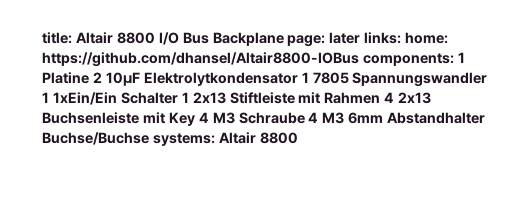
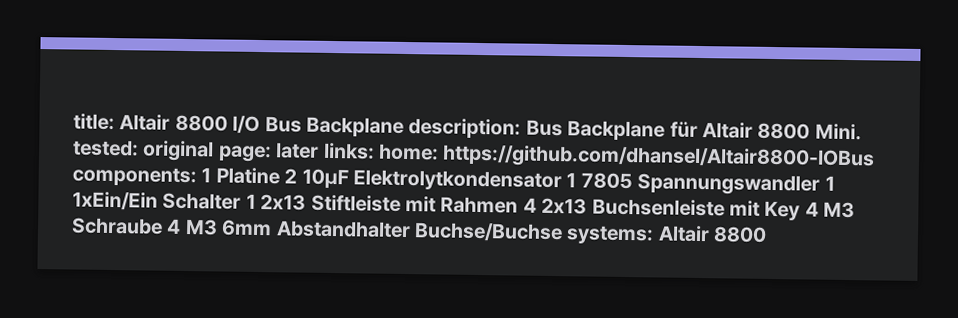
- title: Altair 8800 I/O Bus Backplane page: later links: home: https://github.com/dhansel/Altair8800-IOBus components: 1 Platine 2 10µF Elektrolytkondensator 1 7805 Spannungswandler 1 1xEin/Ein Schalter 1 2x13 Stiftleiste mit Rahmen 4 2x13 Buchsenleiste mit Key 4 M3 Schraube 4 M3 6mm Abstandhalter Buchse/Buchse systems: Altair 8800
+ title: Altair 8800 I/O Bus Backplane description: Bus Backplane für Altair 8800 Mini. tested: original page: later links: home: https://github.com/dhansel/Altair8800-IOBus components: 1 Platine 2 10µF Elektrolytkondensator 1 7805 Spannungswandler 1 1xEin/Ein Schalter 1 2x13 Stiftleiste mit Rahmen 4 2x13 Buchsenleiste mit Key 4 M3 Schraube 4 M3 6mm Abstandhalter Buchse/Buchse systems: Altair 8800

